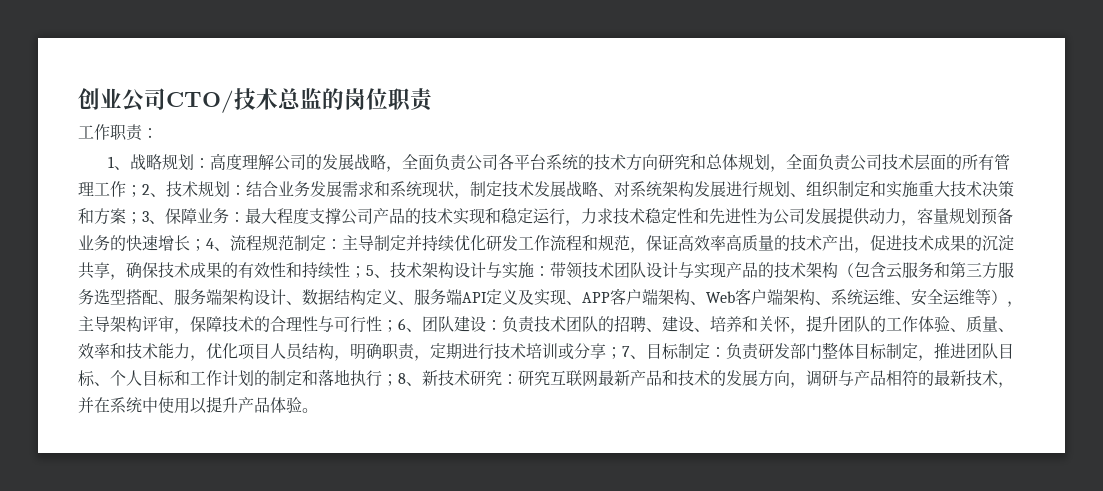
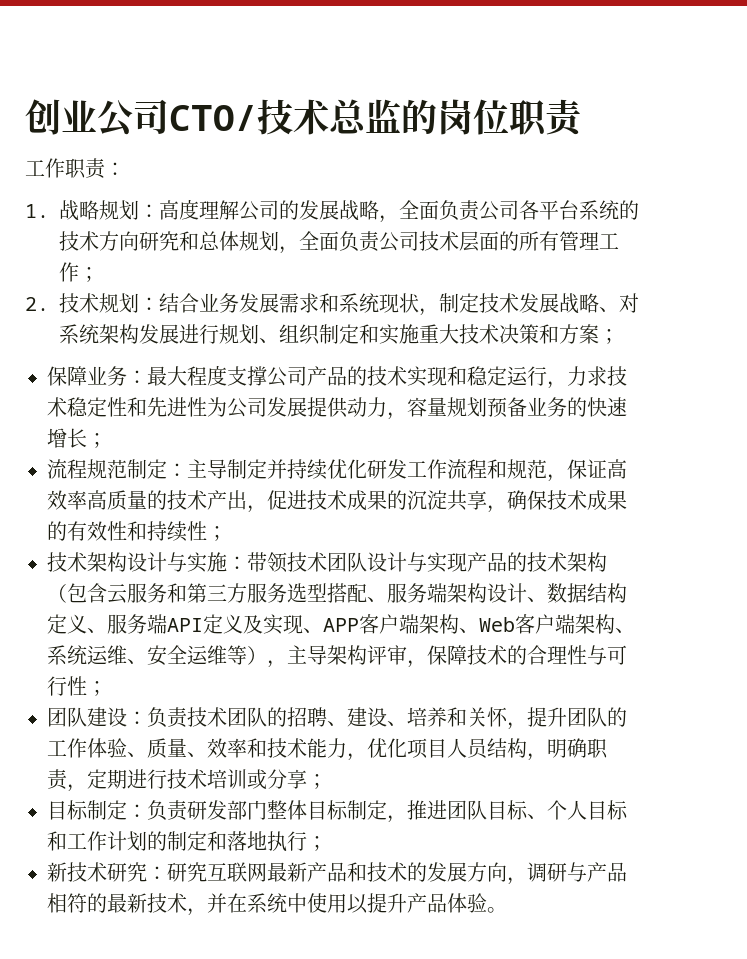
- 1、战略规划：
+ 1.战略规划：
- 高度理解公司的发展战略，全面负责公司各平台系统的技术方向研究和总体规划，全面负责公司技术层面的所有管理工作；2、技术规划：
+ 高度理解公司的发展战略，全面负责公司各平台系统的技术方向研究和总体规划，全面负责公司技术层面的所有管理工作；
+ 2.技术规划：
- 结合业务发展需求和系统现状，制定技术发展战略、对系统架构发展进行规划、组织制定和实施重大技术决策和方案；3、保障业务：
+ 结合业务发展需求和系统现状，制定技术发展战略、对系统架构发展进行规划、组织制定和实施重大技术决策和方案；
+ 保障业务：
- 最大程度支撑公司产品的技术实现和稳定运行，力求技术稳定性和先进性为公司发展提供动力，容量规划预备业务的快速增长；4、流程规范制定：
+ 最大程度支撑公司产品的技术实现和稳定运行，力求技术稳定性和先进性为公司发展提供动力，容量规划预备业务的快速增长；
+ 流程规范制定：
- 主导制定并持续优化研发工作流程和规范，保证高效率高质量的技术产出，促进技术成果的沉淀共享，确保技术成果的有效性和持续性；5、技术架构设计与实施：
+ 主导制定并持续优化研发工作流程和规范，保证高效率高质量的技术产出，促进技术成果的沉淀共享，确保技术成果的有效性和持续性；
+ 技术架构设计与实施：
- 带领技术团队设计与实现产品的技术架构（包含云服务和第三方服务选型搭配、服务端架构设计、数据结构定义、服务端API定义及实现、APP客户端架构、Web客户端架构、系统运维、安全运维等），主导架构评审，保障技术的合理性与可行性；6、团队建设：
+ 带领技术团队设计与实现产品的技术架构（包含云服务和第三方服务选型搭配、服务端架构设计、数据结构定义、服务端API定义及实现、APP客户端架构、Web客户端架构、系统运维、安全运维等），主导架构评审，保障技术的合理性与可行性；
+ 团队建设：
- 负责技术团队的招聘、建设、培养和关怀，提升团队的工作体验、质量、效率和技术能力，优化项目人员结构，明确职责，定期进行技术培训或分享；7、目标制定：
+ 负责技术团队的招聘、建设、培养和关怀，提升团队的工作体验、质量、效率和技术能力，优化项目人员结构，明确职责，定期进行技术培训或分享；
+ 目标制定：
- 负责研发部门整体目标制定，推进团队目标、个人目标和工作计划的制定和落地执行；8、新技术研究：
+ 负责研发部门整体目标制定，推进团队目标、个人目标和工作计划的制定和落地执行；
+ 新技术研究：

